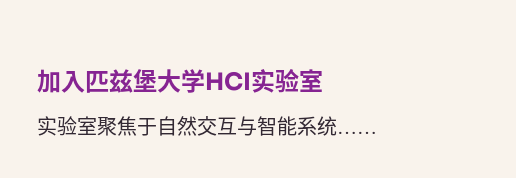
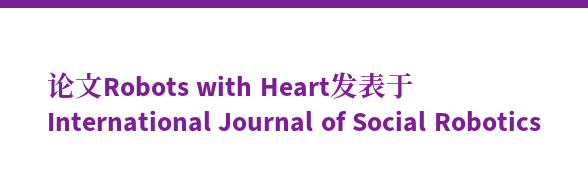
- 加入匹兹堡大学HCI实验室
- 实验室聚焦于自然交互与智能系统……
+ 论文Robots with Heart发表于International Journal of Social Robotics

